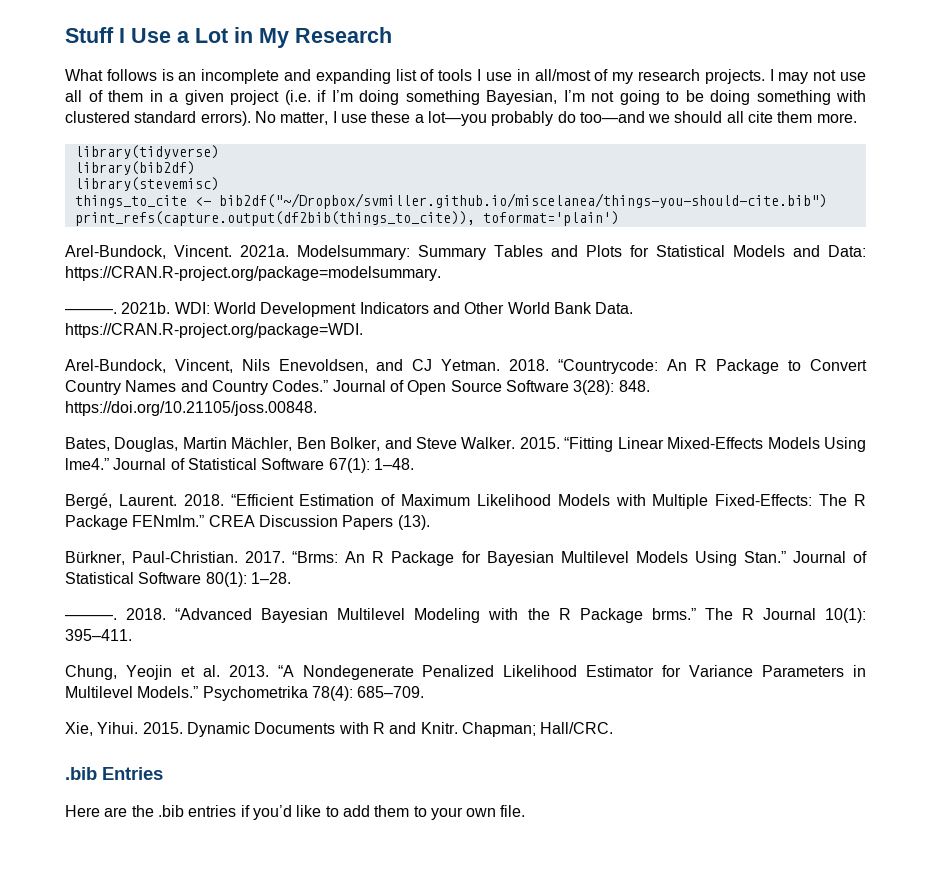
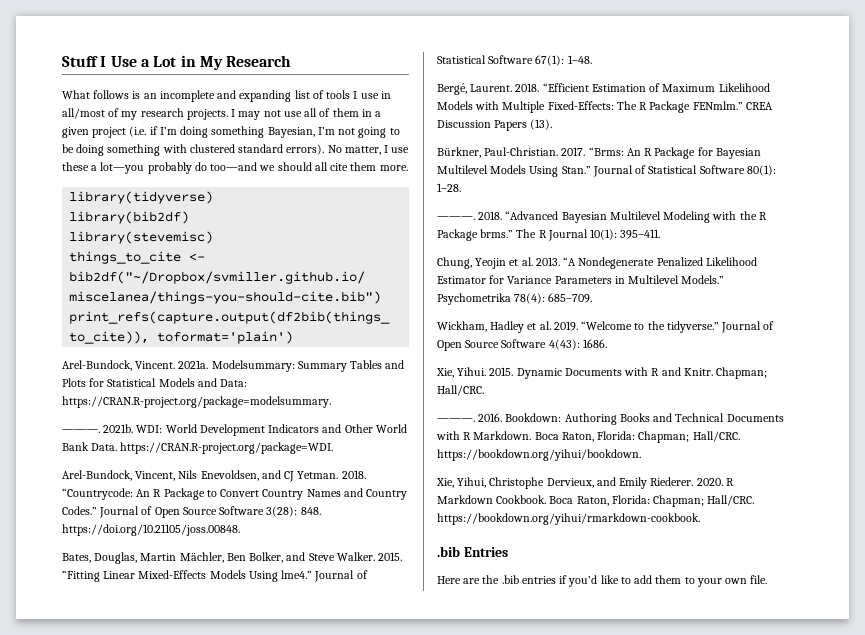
+ Wickham, Hadley et al. 2019. “Welcome to the tidyverse.” Journal of Open Source Software 4(43): 1686.
+ ———. 2016. Bookdown: Authoring Books and Technical Documents with R Markdown. Boca Raton, Florida: Chapman; Hall/CRC. https://bookdown.org/yihui/bookdown.
+ Xie, Yihui, Christophe Dervieux, and Emily Riederer. 2020. R Markdown Cookbook. Boca Raton, Florida: Chapman; Hall/CRC. https://bookdown.org/yihui/rmarkdown-cookbook.

